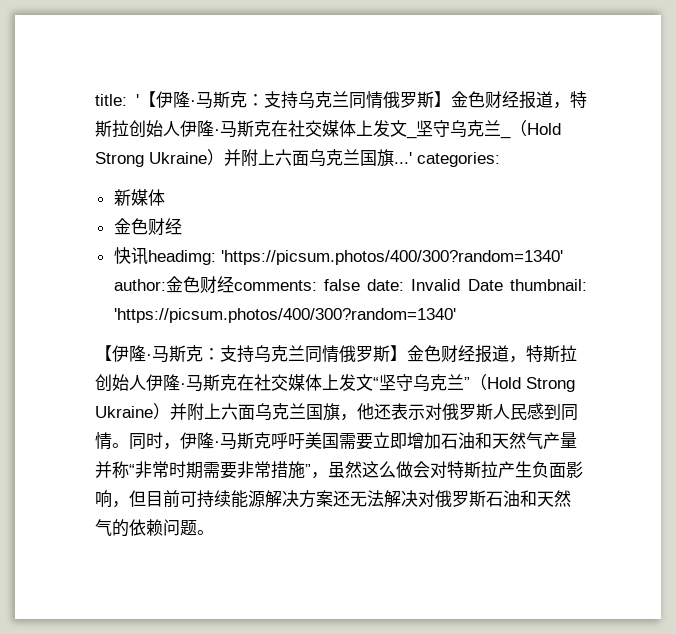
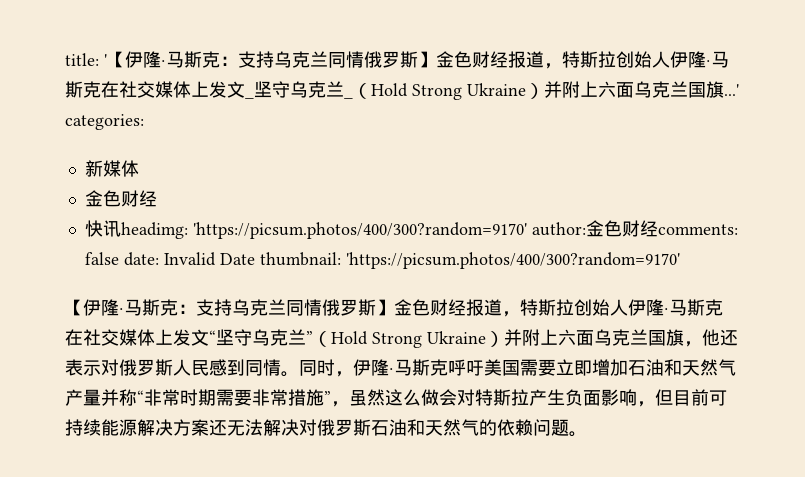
- 快讯headimg: 'https://picsum.photos/400/300?random=1340' author:金色财经comments: false date: Invalid Date thumbnail: 'https://picsum.photos/400/300?random=1340'
+ 快讯headimg: 'https://picsum.photos/400/300?random=9170' author:金色财经comments: false date: Invalid Date thumbnail: 'https://picsum.photos/400/300?random=9170'

